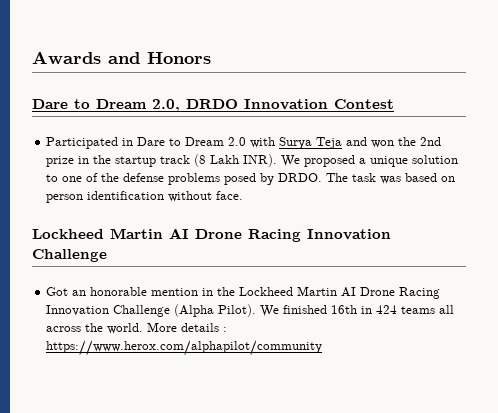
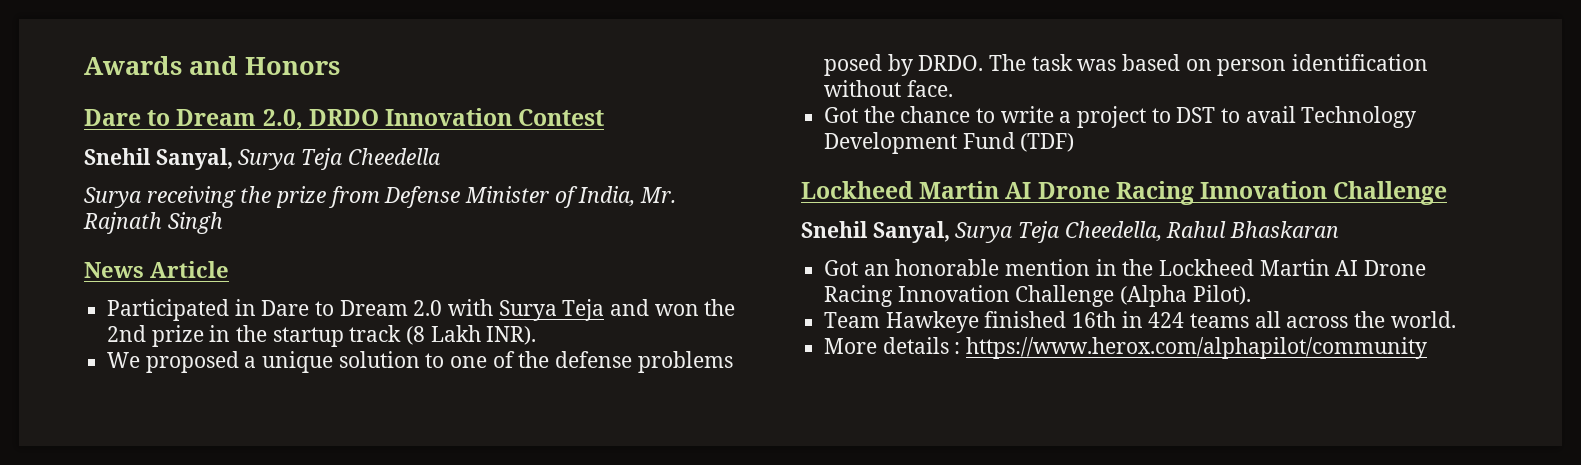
+ Snehil Sanyal, Surya Teja Cheedella
+ Surya receiving the prize from Defense Minister of India, Mr. Rajnath Singh
+ News Article
- Participated in Dare to Dream 2.0 with Surya Teja and won the 2nd prize in the startup track (8 Lakh INR). We proposed a unique solution to one of the defense problems posed by DRDO.
+ Participated in Dare to Dream 2.0 with Surya Teja and won the 2nd prize in the startup track (8 Lakh INR).
+ We proposed a unique solution to one of the defense problems posed by DRDO.
  The task was based on person identification without face.
+ Got the chance to write a project to DST to avail Technology Development Fund (TDF)
  Lockheed Martin AI Drone Racing Innovation Challenge
+ Snehil Sanyal, Surya Teja Cheedella, Rahul Bhaskaran
- Got an honorable mention in the Lockheed Martin AI Drone Racing Innovation Challenge (Alpha Pilot). We finished 16th in 424 teams all across the world. More details : https://www.herox.com/alphapilot/community
+ Got an honorable mention in the Lockheed Martin AI Drone Racing Innovation Challenge (Alpha Pilot).
+ Team Hawkeye finished 16th in 424 teams all across the world.
+ More details : https://www.herox.com/alphapilot/community

